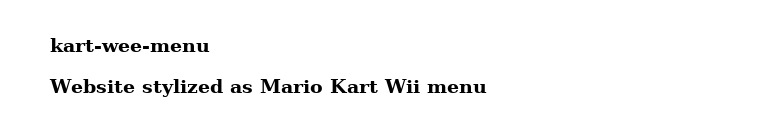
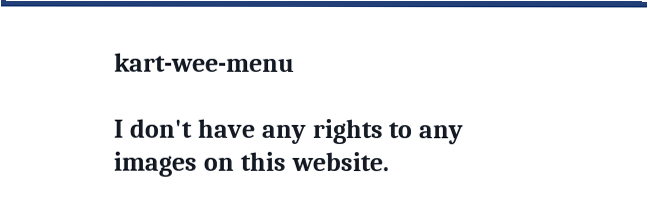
- Website stylized as Mario Kart Wii menu
+ I don't have any rights to any images on this website.

